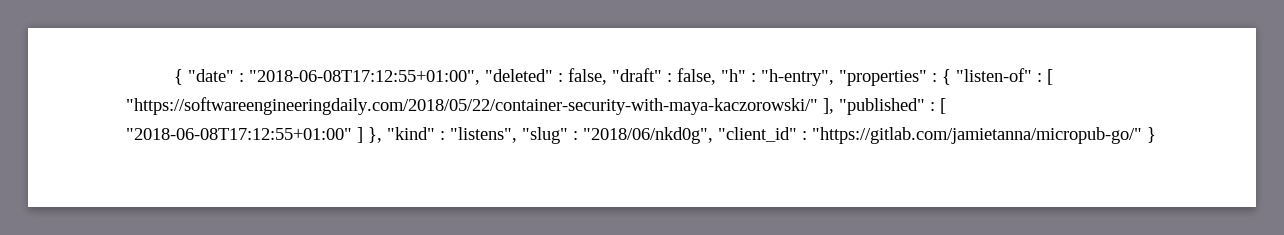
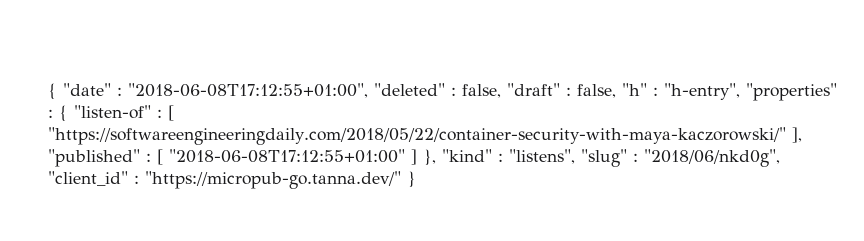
- { "date" : "2018-06-08T17:12:55+01:00", "deleted" : false, "draft" : false, "h" : "h-entry", "properties" : { "listen-of" : [ "https://softwareengineeringdaily.com/2018/05/22/container-security-with-maya-kaczorowski/" ], "published" : [ "2018-06-08T17:12:55+01:00" ] }, "kind" : "listens", "slug" : "2018/06/nkd0g", "client_id" : "https://gitlab.com/jamietanna/micropub-go/" }
+ { "date" : "2018-06-08T17:12:55+01:00", "deleted" : false, "draft" : false, "h" : "h-entry", "properties" : { "listen-of" : [ "https://softwareengineeringdaily.com/2018/05/22/container-security-with-maya-kaczorowski/" ], "published" : [ "2018-06-08T17:12:55+01:00" ] }, "kind" : "listens", "slug" : "2018/06/nkd0g", "client_id" : "https://micropub-go.tanna.dev/" }

